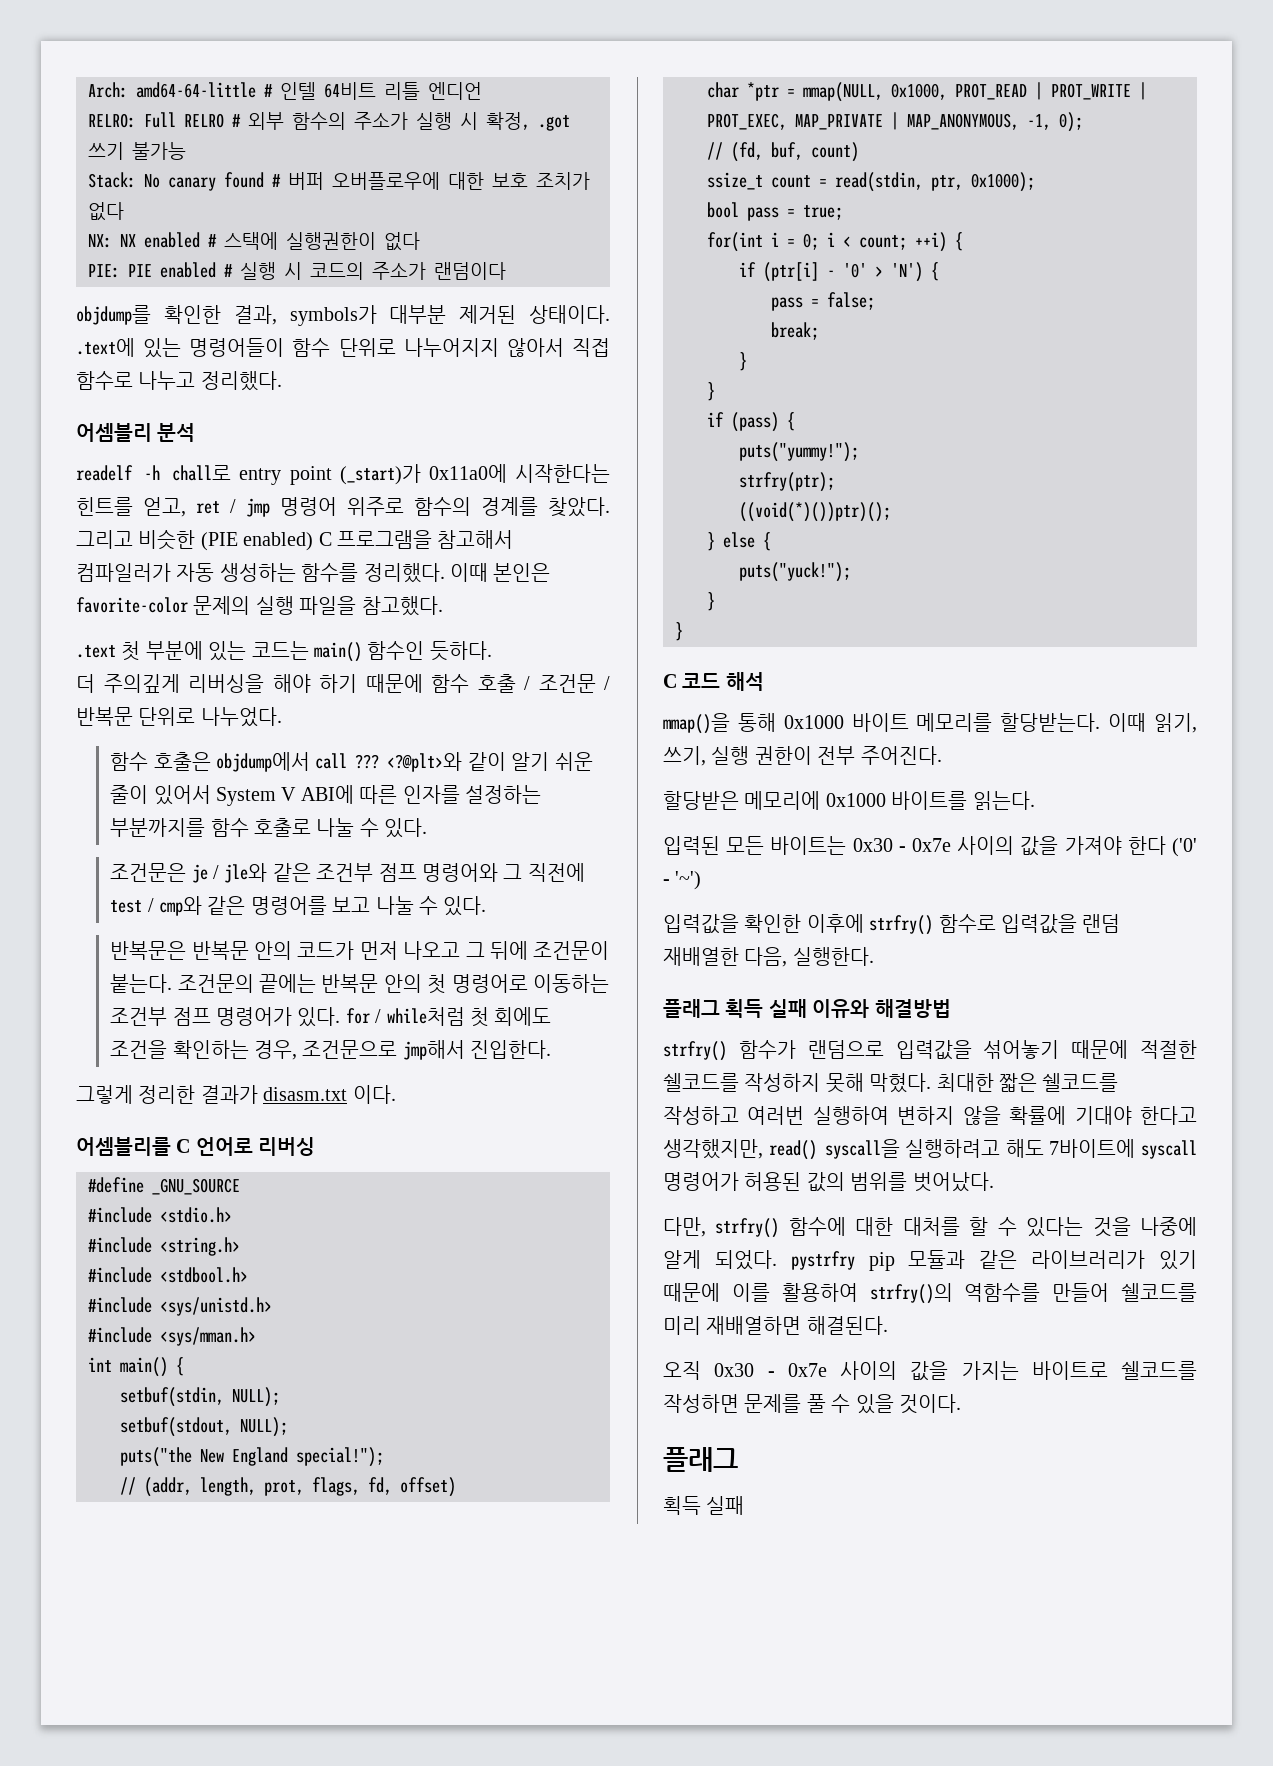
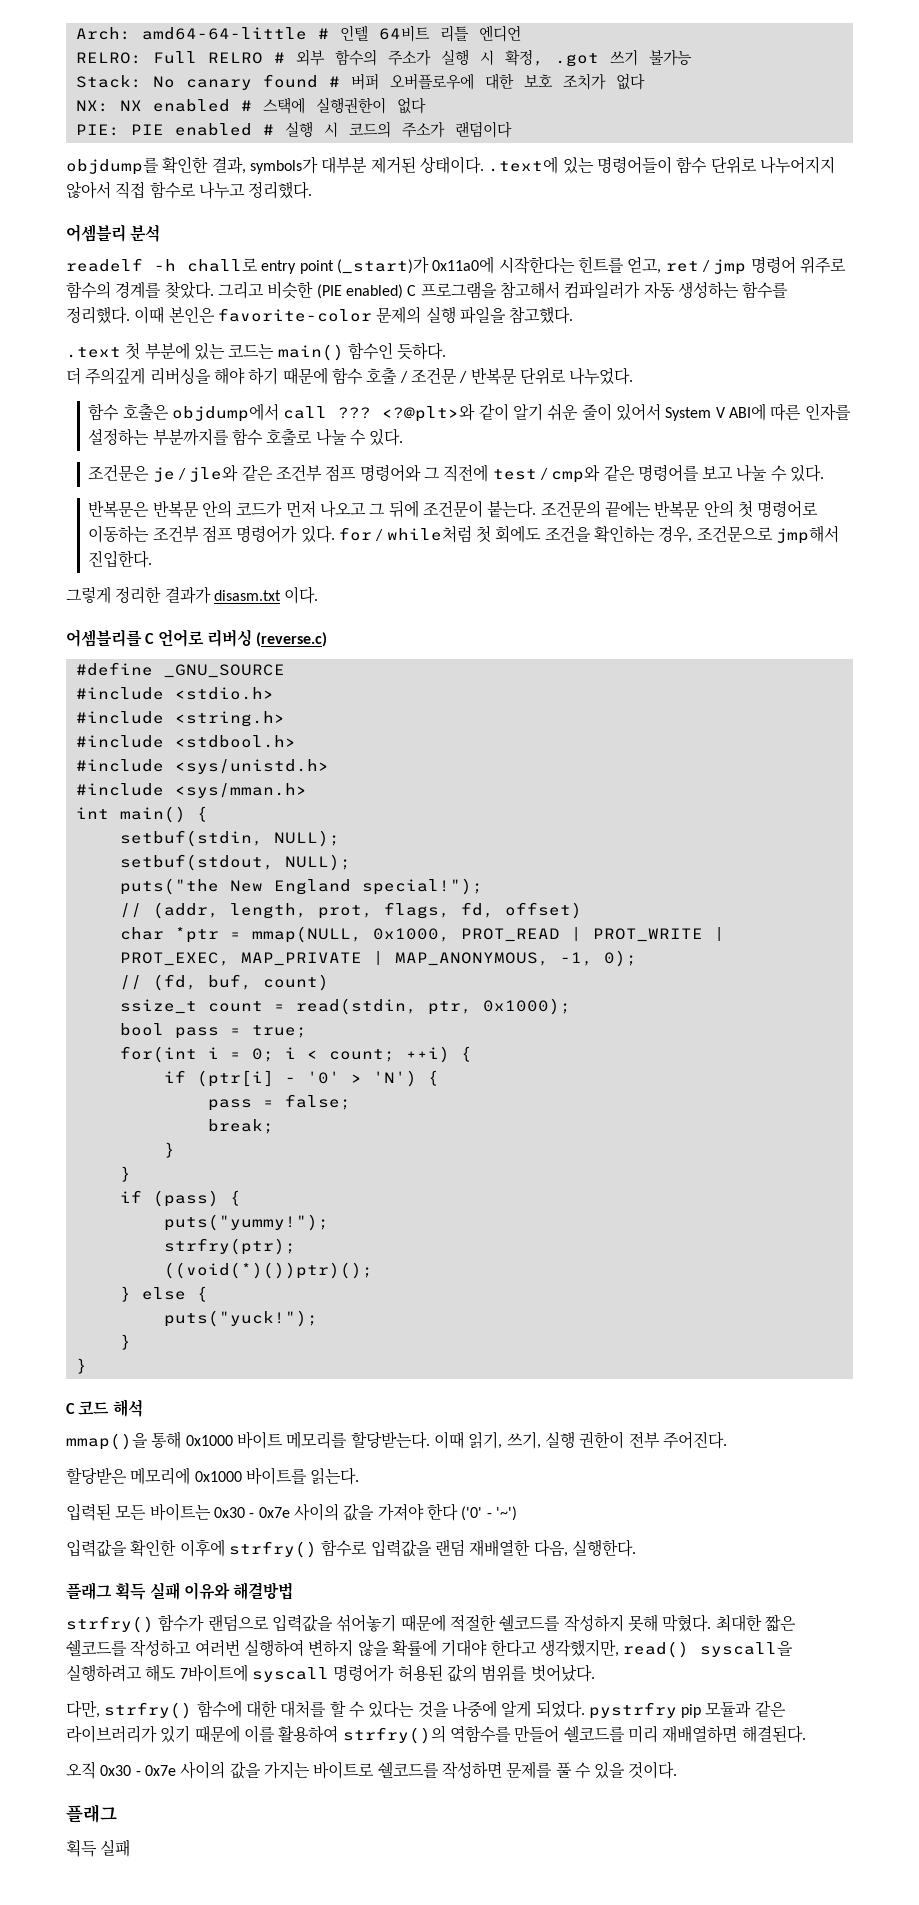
- 어셈블리를 C 언어로 리버싱
+ 어셈블리를 C 언어로 리버싱 (reverse.c)

